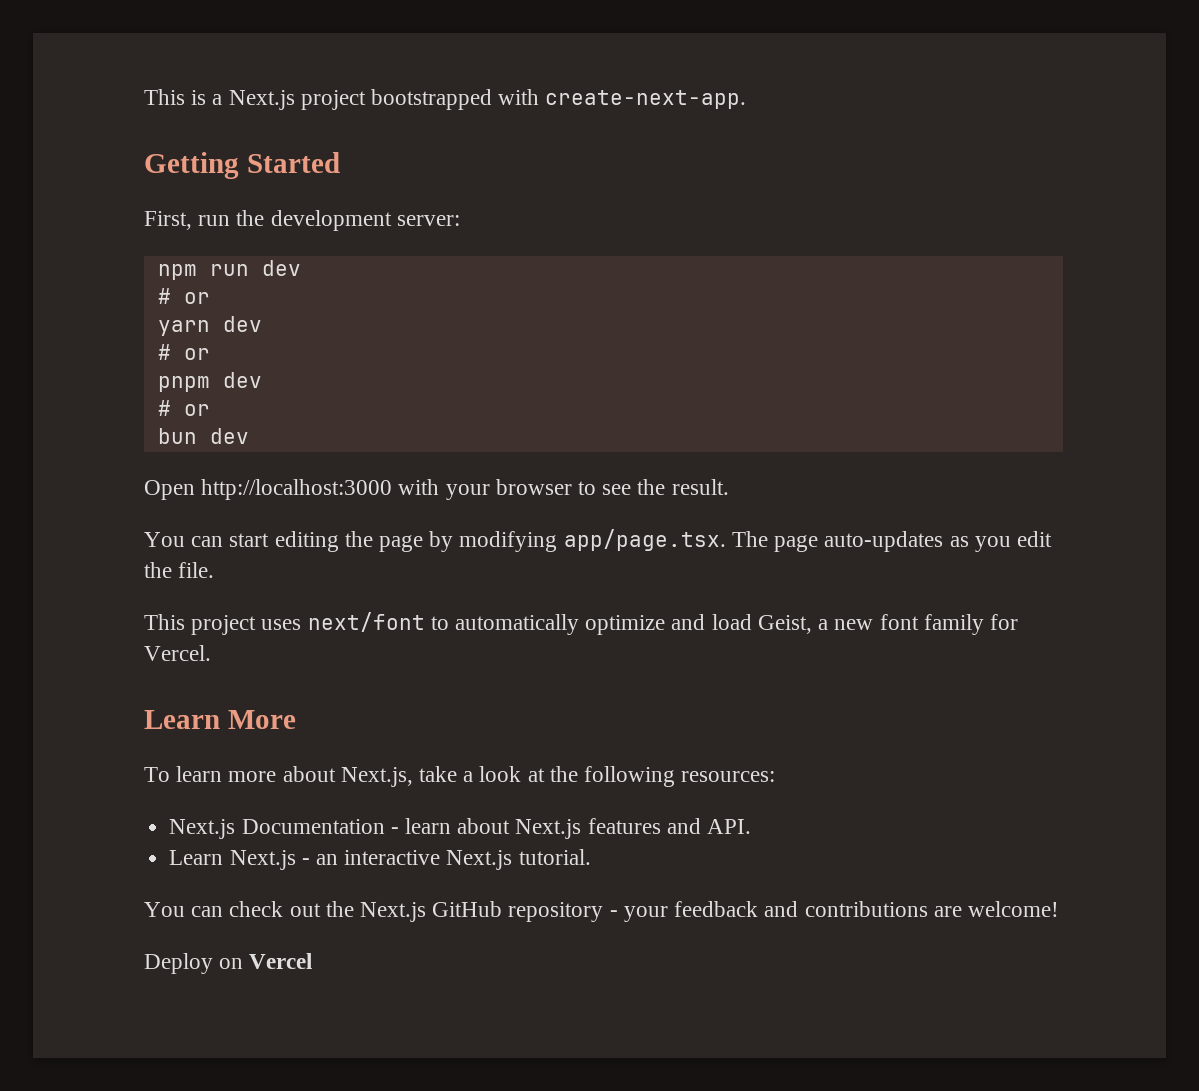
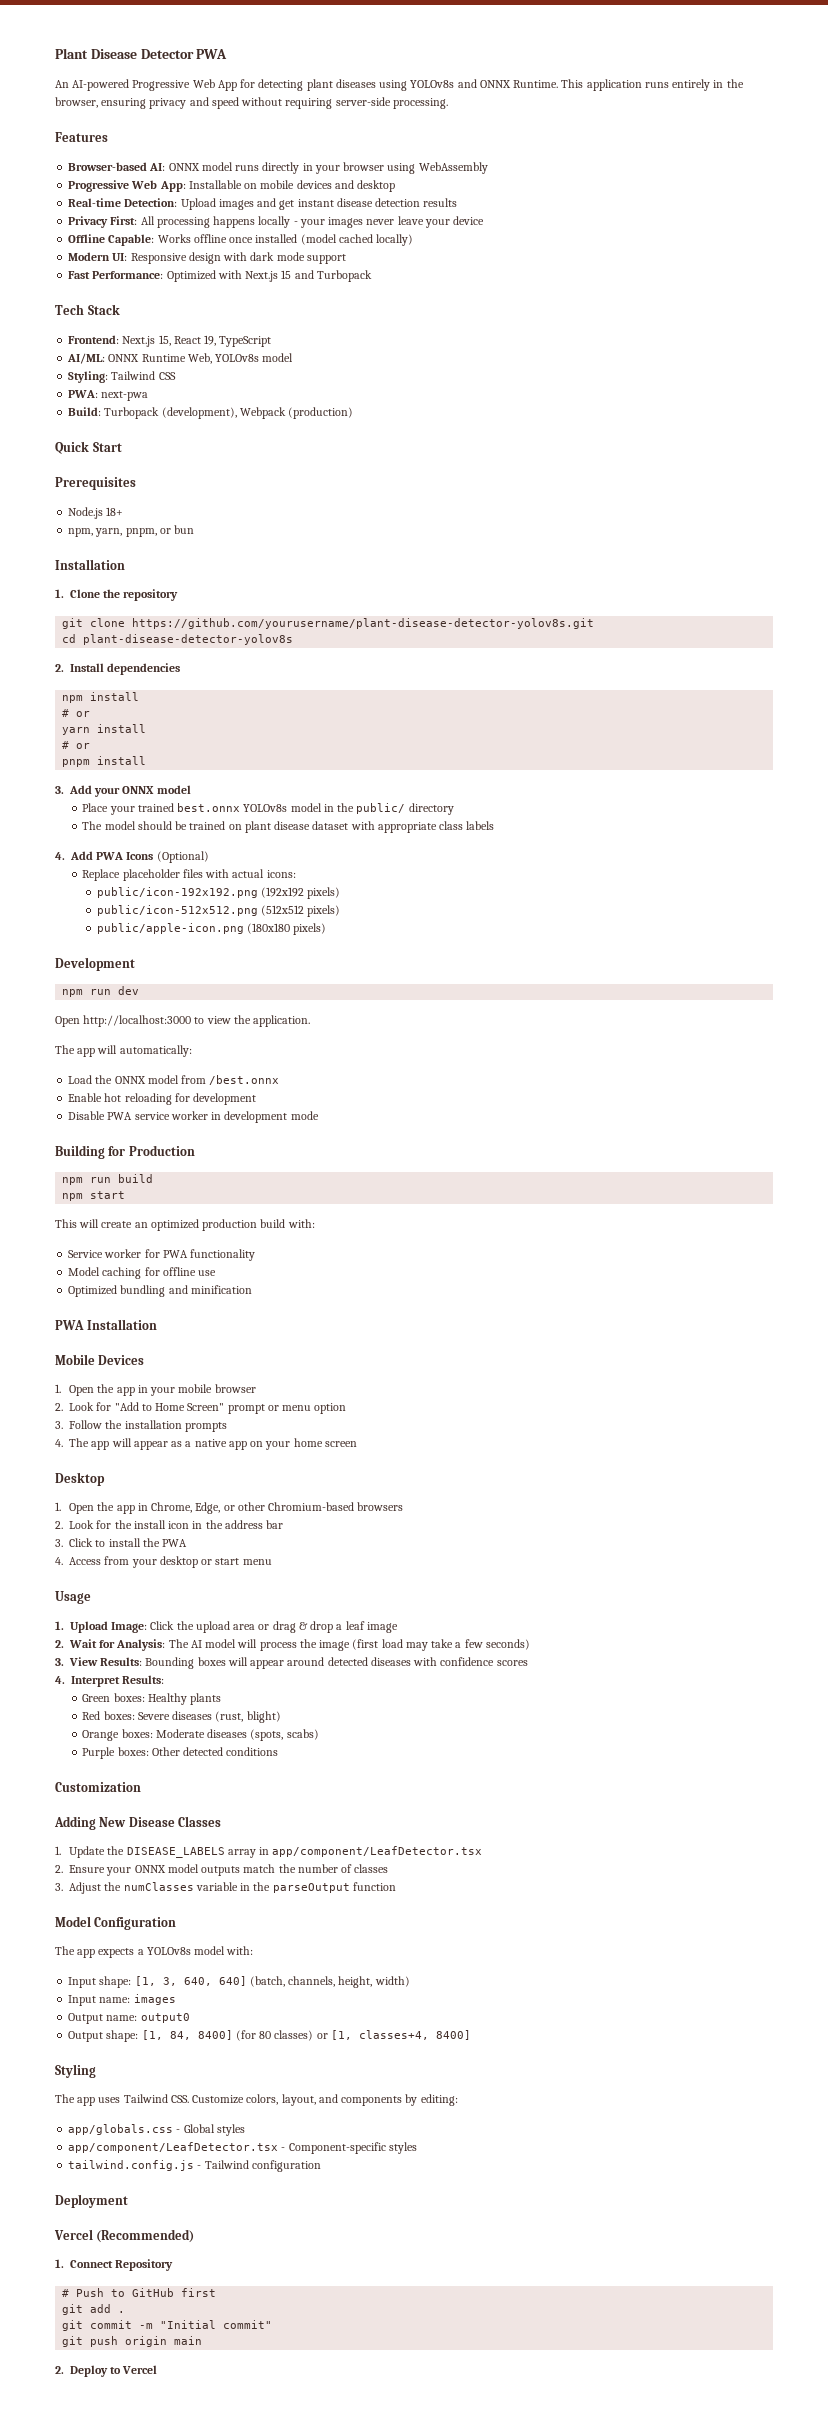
- This is a Next.js project bootstrapped with create-next-app.
- Getting Started
- First, run the development server:
+ Plant Disease Detector PWA
+ An AI-powered Progressive Web App for detecting plant diseases using YOLOv8s and ONNX Runtime. This application runs entirely in the browser, ensuring privacy and speed without requiring server-side processing.
+ Features
+ Browser-based AI: ONNX model runs directly in your browser using WebAssembly
+ Progressive Web App: Installable on mobile devices and desktop
+ Real-time Detection: Upload images and get instant disease detection results
+ Privacy First: All processing happens locally - your images never leave your device
+ Offline Capable: Works offline once installed (model cached locally)
+ Modern UI: Responsive design with dark mode support
+ Fast Performance: Optimized with Next.js 15 and Turbopack
+ Tech Stack
+ Frontend: Next.js 15, React 19, TypeScript
+ AI/ML: ONNX Runtime Web, YOLOv8s model
+ Styling: Tailwind CSS
+ PWA: next-pwa
+ Build: Turbopack (development), Webpack (production)
+ Quick Start
+ Prerequisites
+ Node.js 18+
+ npm, yarn, pnpm, or bun
+ Installation
+ 1. Clone the repository
+ git clone https://github.com/yourusername/plant-disease-detector-yolov8s.git
+ cd plant-disease-detector-yolov8s
+ 2. Install dependencies
+ npm install
+ # or
+ yarn install
+ # or
+ pnpm install
+ 3. Add your ONNX model
+ Place your trained best.onnx YOLOv8s model in the public/ directory
+ The model should be trained on plant disease dataset with appropriate class labels
+ 4. Add PWA Icons (Optional)
+ Replace placeholder files with actual icons:
+ public/icon-192x192.png (192x192 pixels)
+ public/icon-512x512.png (512x512 pixels)
+ public/apple-icon.png (180x180 pixels)
+ Development
  npm run dev
- # or
- yarn dev
- # or
- pnpm dev
- # or
- bun dev
- Open http://localhost:3000 with your browser to see the result.
- You can start editing the page by modifying app/page.tsx. The page auto-updates as you edit the file.
- This project uses next/font to automatically optimize and load Geist, a new font family for Vercel.
- Learn More
- To learn more about Next.js, take a look at the following resources:
- Next.js Documentation - learn about Next.js features and API.
- Learn Next.js - an interactive Next.js tutorial.
- You can check out the Next.js GitHub repository - your feedback and contributions are welcome!
- Deploy on Vercel
+ Open http://localhost:3000 to view the application.
+ The app will automatically:
+ Load the ONNX model from /best.onnx
+ Enable hot reloading for development
+ Disable PWA service worker in development mode
+ Building for Production
+ npm run build
+ npm start
+ This will create an optimized production build with:
+ Service worker for PWA functionality
+ Model caching for offline use
+ Optimized bundling and minification
+ PWA Installation
+ Mobile Devices
+ 1. Open the app in your mobile browser
+ 2. Look for "Add to Home Screen" prompt or menu option
+ 3. Follow the installation prompts
+ 4. The app will appear as a native app on your home screen
+ Desktop
+ 1. Open the app in Chrome, Edge, or other Chromium-based browsers
+ 2. Look for the install icon in the address bar
+ 3. Click to install the PWA
+ 4. Access from your desktop or start menu
+ Usage
+ 1. Upload Image: Click the upload area or drag & drop a leaf image
+ 2. Wait for Analysis: The AI model will process the image (first load may take a few seconds)
+ 3. View Results: Bounding boxes will appear around detected diseases with confidence scores
+ 4. Interpret Results:
+ Green boxes: Healthy plants
+ Red boxes: Severe diseases (rust, blight)
+ Orange boxes: Moderate diseases (spots, scabs)
+ Purple boxes: Other detected conditions
+ Customization
+ Adding New Disease Classes
+ 1. Update the DISEASE_LABELS array in app/component/LeafDetector.tsx
+ 2. Ensure your ONNX model outputs match the number of classes
+ 3. Adjust the numClasses variable in the parseOutput function
+ Model Configuration
+ The app expects a YOLOv8s model with:
+ Input shape: [1, 3, 640, 640] (batch, channels, height, width)
+ Input name: images
+ Output name: output0
+ Output shape: [1, 84, 8400] (for 80 classes) or [1, classes+4, 8400]
+ Styling
+ The app uses Tailwind CSS. Customize colors, layout, and components by editing:
+ app/globals.css - Global styles
+ app/component/LeafDetector.tsx - Component-specific styles
+ tailwind.config.js - Tailwind configuration
+ Deployment
+ Vercel (Recommended)
+ 1. Connect Repository
+ # Push to GitHub first
+ git add .
+ git commit -m "Initial commit"
+ git push origin main
+ 2. Deploy to Vercel

